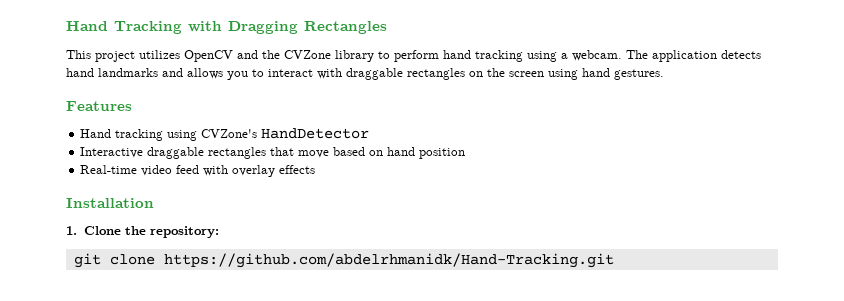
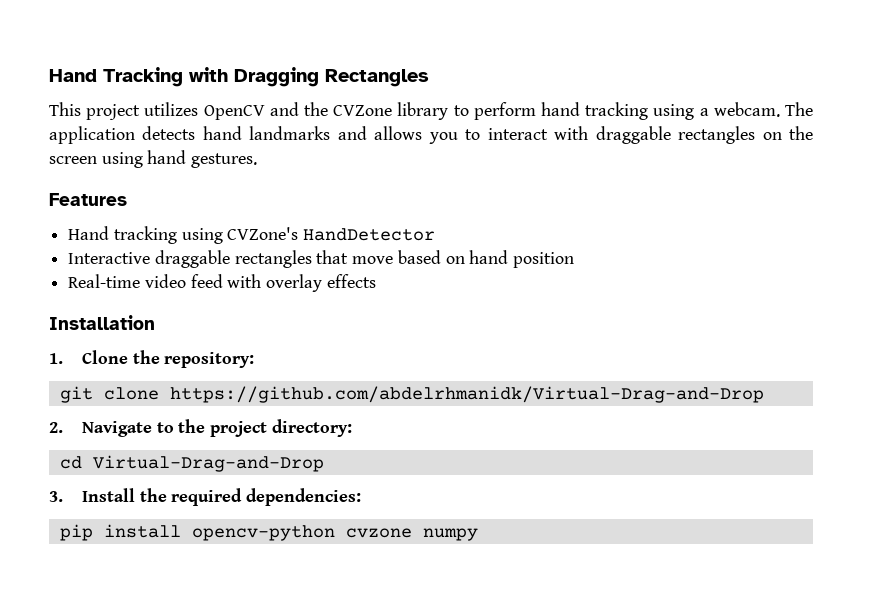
- git clone https://github.com/abdelrhmanidk/Hand-Tracking.git
+ git clone https://github.com/abdelrhmanidk/Virtual-Drag-and-Drop
+ 2. Navigate to the project directory:
+ cd Virtual-Drag-and-Drop
+ 3. Install the required dependencies:
+ pip install opencv-python cvzone numpy

